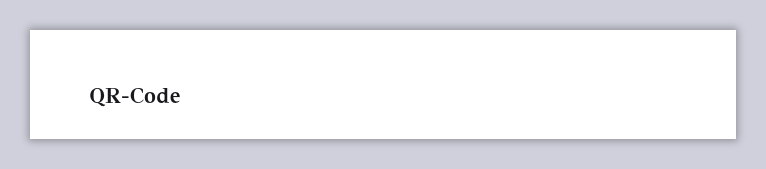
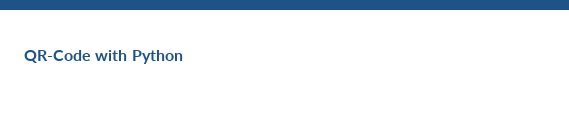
- QR-Code
+ QR-Code with Python

